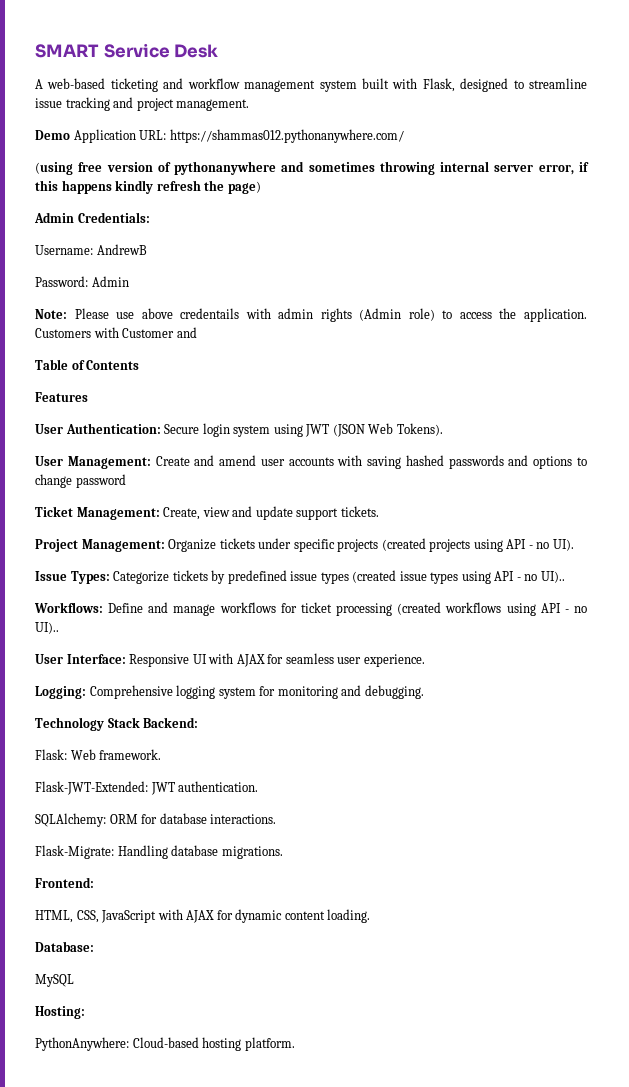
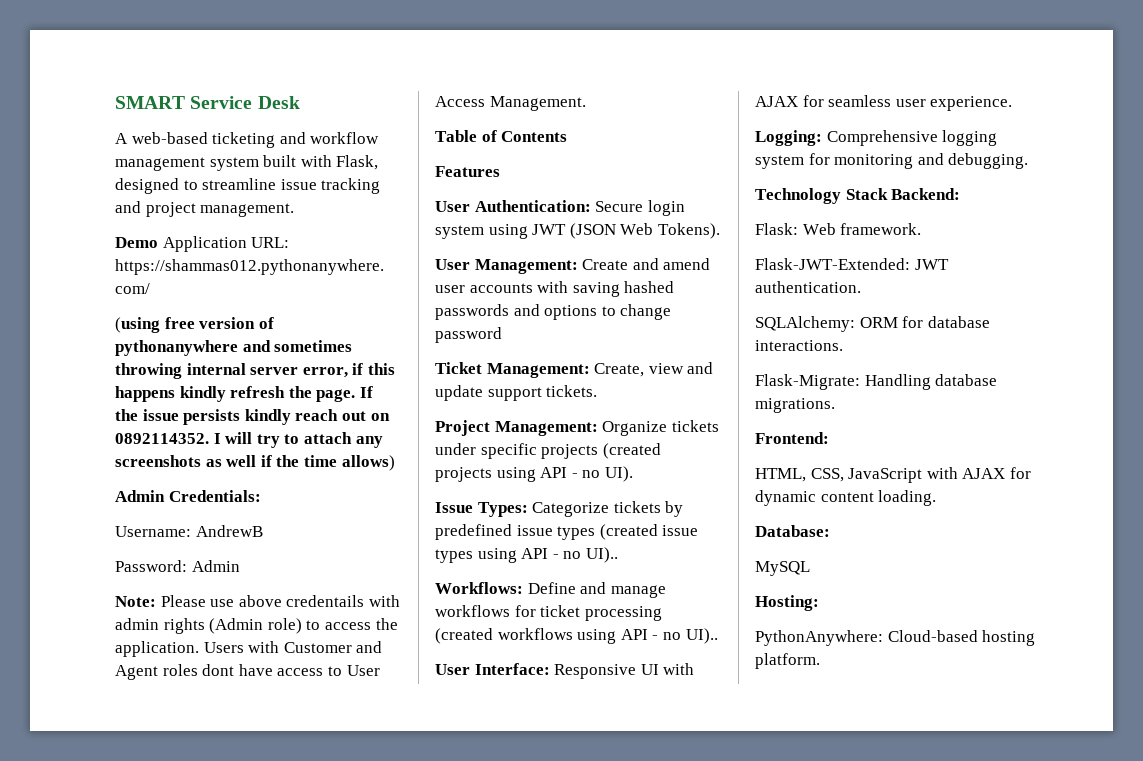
- (using free version of pythonanywhere and sometimes throwing internal server error, if this happens kindly refresh the page)
+ (using free version of pythonanywhere and sometimes throwing internal server error, if this happens kindly refresh the page. If the issue persists kindly reach out on 0892114352. I will try to attach any screenshots as well if the time allows)
- Customers with Customer and
+ Users with Customer and Agent roles dont have access to User Access Management.

